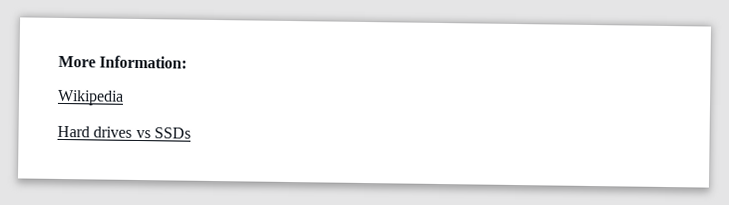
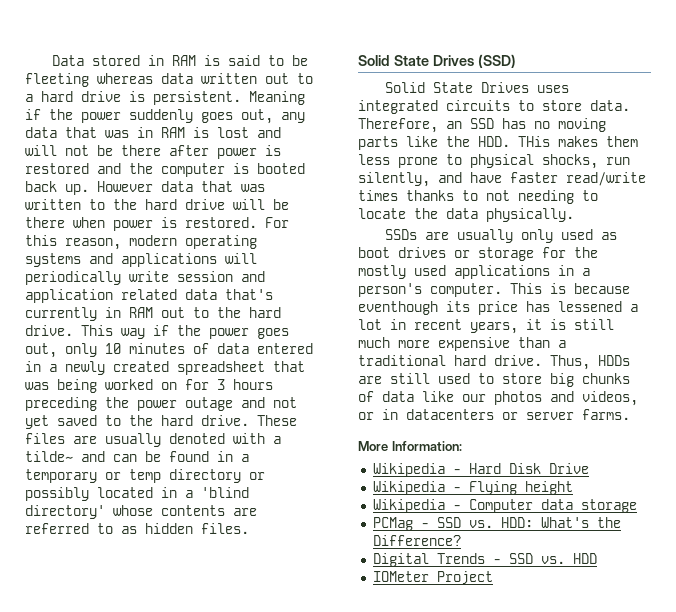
+ Data stored in RAM is said to be fleeting whereas data written out to a hard drive is persistent. Meaning if the power suddenly goes out, any data that was in RAM is lost and will not be there after power is restored and the computer is booted back up. However data that was written to the hard drive will be there when power is restored. For this reason, modern operating systems and applications will periodically write session and application related data that's currently in RAM out to the hard drive. This way if the power goes out, only 10 minutes of data entered in a newly created spreadsheet that was being worked on for 3 hours preceding the power outage and not yet saved to the hard drive. These files are usually denoted with a tilde~ and can be found in a temporary or temp directory or possibly located in a 'blind directory' whose contents are referred to as hidden files.
+ Solid State Drives (SSD)
+ Solid State Drives uses integrated circuits to store data. Therefore, an SSD has no moving parts like the HDD. THis makes them less prone to physical shocks, run silently, and have faster read/write times thanks to not needing to locate the data physically.
+ SSDs are usually only used as boot drives or storage for the mostly used applications in a person's computer. This is because eventhough its price has lessened a lot in recent years, it is still much more expensive than a traditional hard drive. Thus, HDDs are still used to store big chunks of data like our photos and videos, or in datacenters or server farms.
  More Information:
- Wikipedia
- Hard drives vs SSDs
+ Wikipedia - Hard Disk Drive
+ Wikipedia - Flying height
+ Wikipedia - Computer data storage
+ PCMag - SSD vs. HDD: What's the Difference?
+ Digital Trends - SSD vs. HDD
+ IOMeter Project

